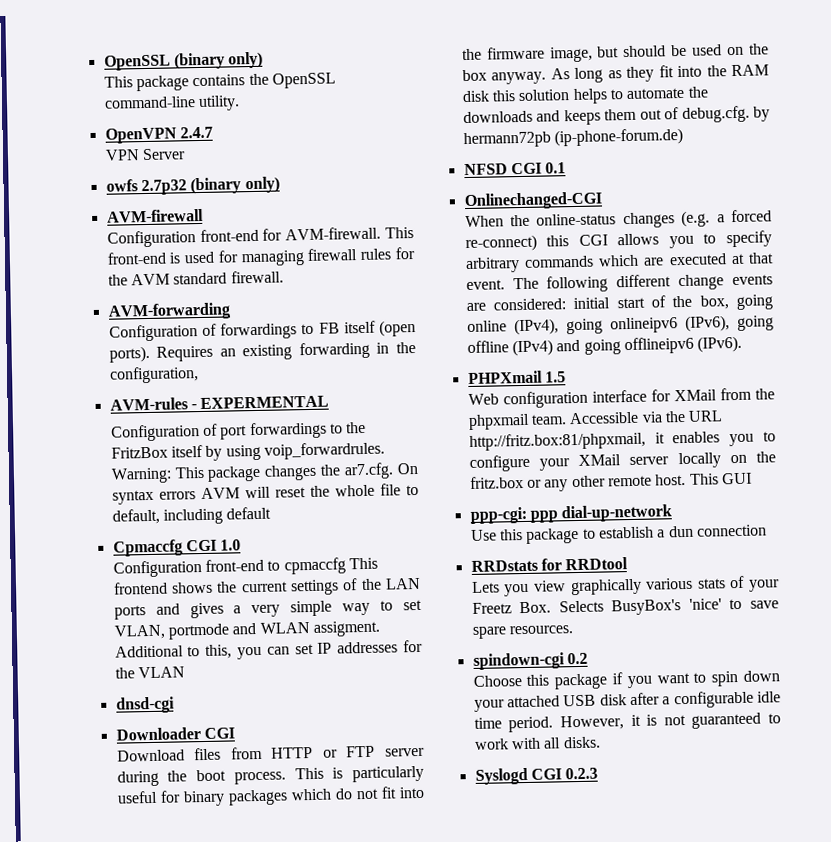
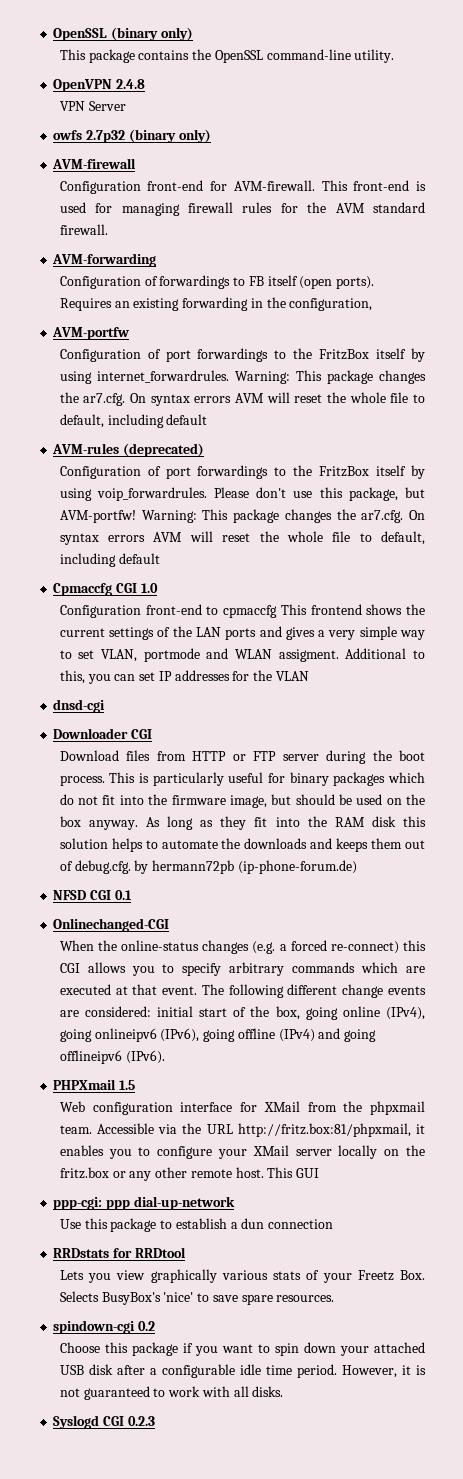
- OpenVPN 2.4.7
+ OpenVPN 2.4.8
+ AVM-portfw
+ Configuration of port forwardings to the FritzBox itself by using internet_forwardrules. Warning: This package changes the ar7.cfg. On syntax errors AVM will reset the whole file to default, including default
- AVM-rules - EXPERMENTAL
+ AVM-rules (deprecated)
+ Please don't use this package, but AVM-portfw!

